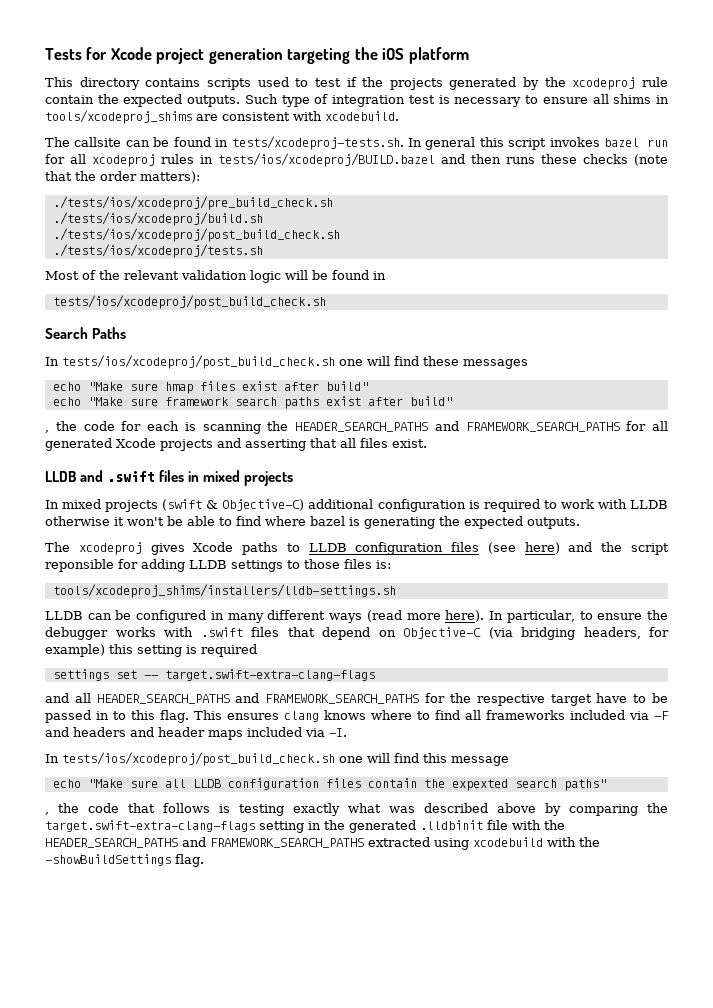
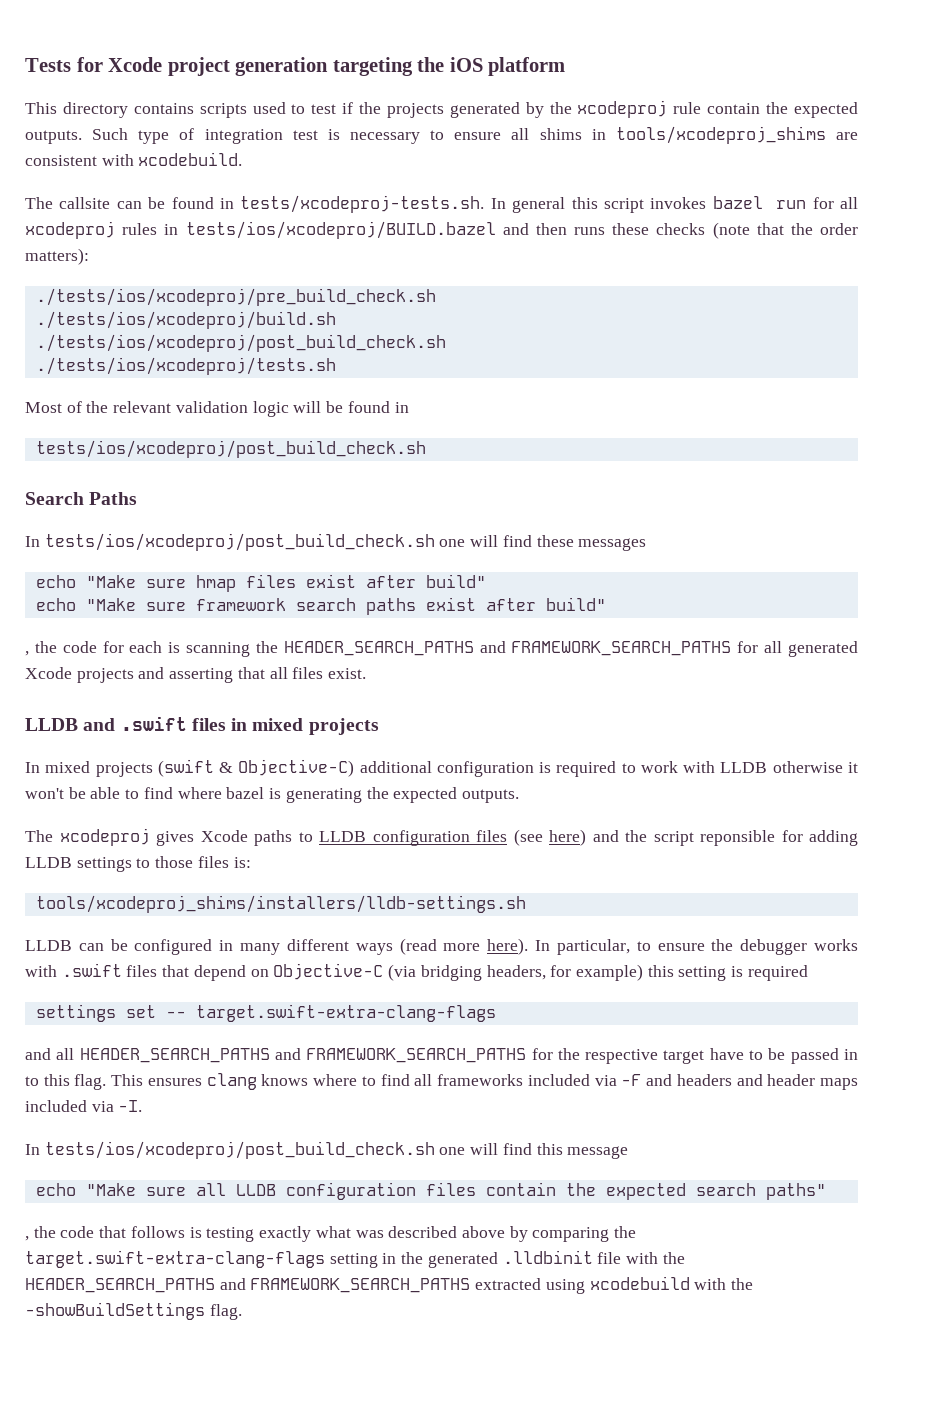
- echo "Make sure all LLDB configuration files contain the expexted search paths"
+ echo "Make sure all LLDB configuration files contain the expected search paths"

